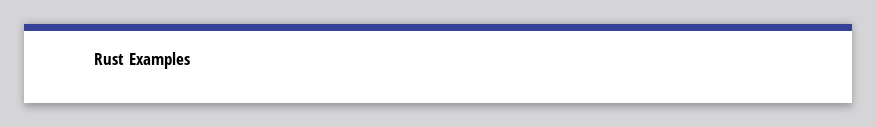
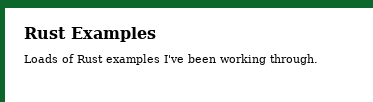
+ Loads of Rust examples I've been working through.

